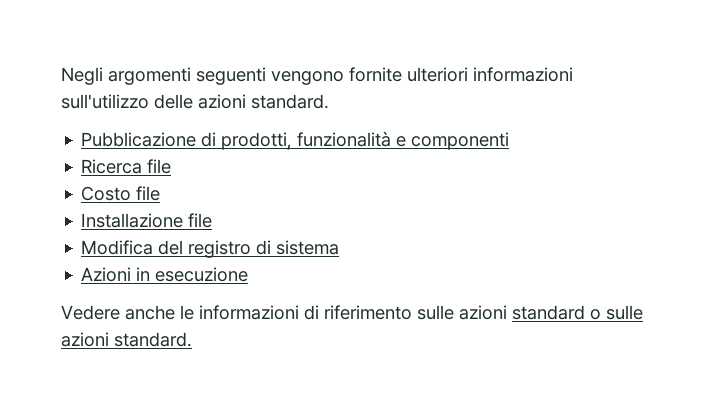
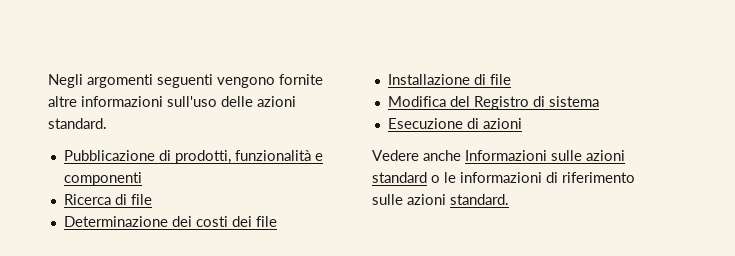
- Negli argomenti seguenti vengono fornite ulteriori informazioni sull'utilizzo delle azioni standard.
+ Negli argomenti seguenti vengono fornite altre informazioni sull'uso delle azioni standard.
- Ricerca file
- Costo file
+ Ricerca di file
+ Determinazione dei costi dei file
- Installazione file
+ Installazione di file
- Modifica del registro di sistema
+ Modifica del Registro di sistema
- Azioni in esecuzione
+ Esecuzione di azioni
- Vedere anche le informazioni di riferimento sulle azioni standard o sulle azioni standard.
+ Vedere anche Informazioni sulle azioni standard o le informazioni di riferimento sulle azioni standard.

